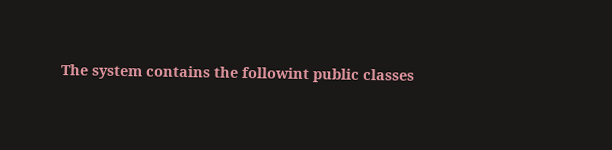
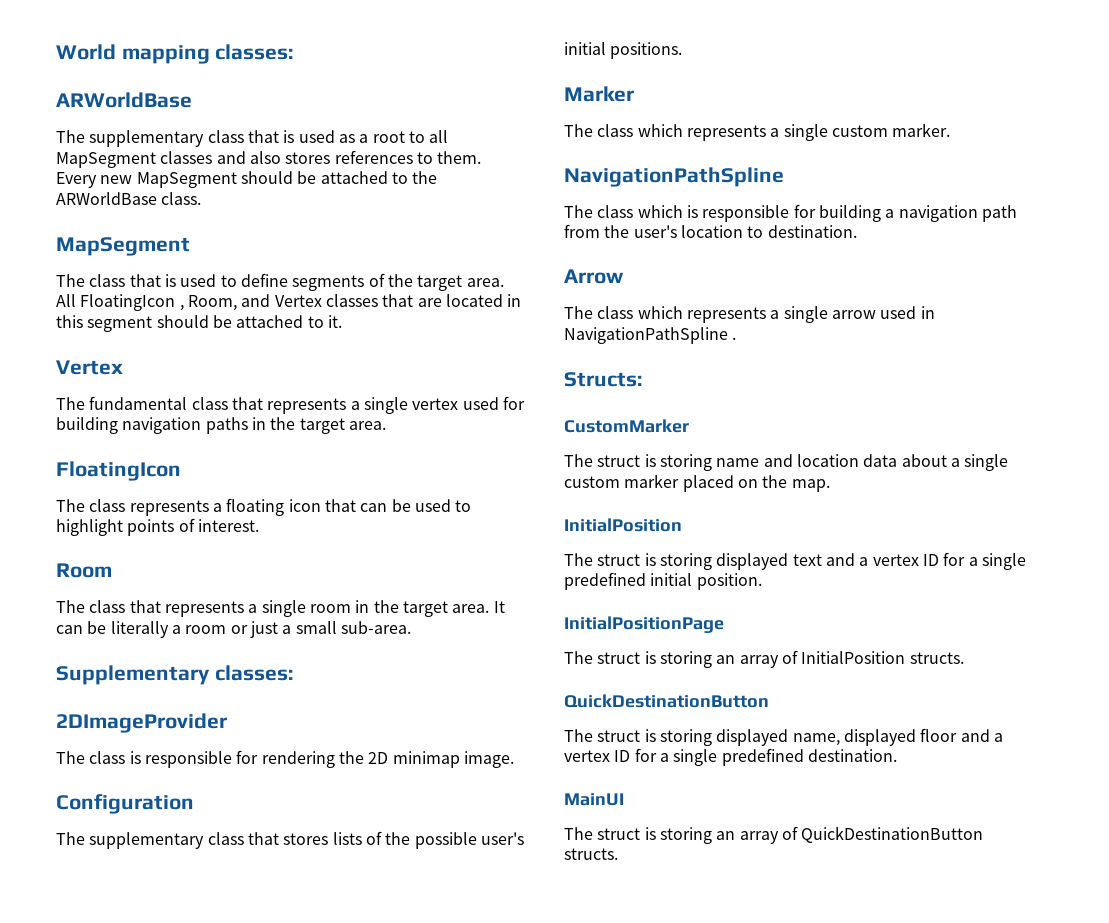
- The system contains the followint public classes
+ World mapping classes:
+ ARWorldBase
+ The supplementary class that is used as a root to all MapSegment classes and also stores references to them. Every new MapSegment should be attached to the ARWorldBase class.
+ MapSegment
+ The class that is used to define segments of the target area. All FloatingIcon , Room, and Vertex classes that are located in this segment should be attached to it.
+ Vertex
+ The fundamental class that represents a single vertex used for building navigation paths in the target area.
+ FloatingIcon
+ The class represents a floating icon that can be used to highlight points of interest.
+ Room
+ The class that represents a single room in the target area. It can be literally a room or just a small sub-area.
+ Supplementary classes:
+ 2DImageProvider
+ The class is responsible for rendering the 2D minimap image.
+ Configuration
+ The supplementary class that stores lists of the possible user's initial positions.
+ Marker
+ The class which represents a single custom marker.
+ NavigationPathSpline
+ The class which is responsible for building a navigation path from the user's location to destination.
+ Arrow
+ The class which represents a single arrow used in NavigationPathSpline .
+ Structs:
+ CustomMarker
+ The struct is storing name and location data about a single custom marker placed on the map.
+ InitialPosition
+ The struct is storing displayed text and a vertex ID for a single predefined initial position.
+ InitialPositionPage
+ The struct is storing an array of InitialPosition structs.
+ QuickDestinationButton
+ The struct is storing displayed name, displayed floor and a vertex ID for a single predefined destination.
+ MainUI
+ The struct is storing an array of QuickDestinationButton structs.

